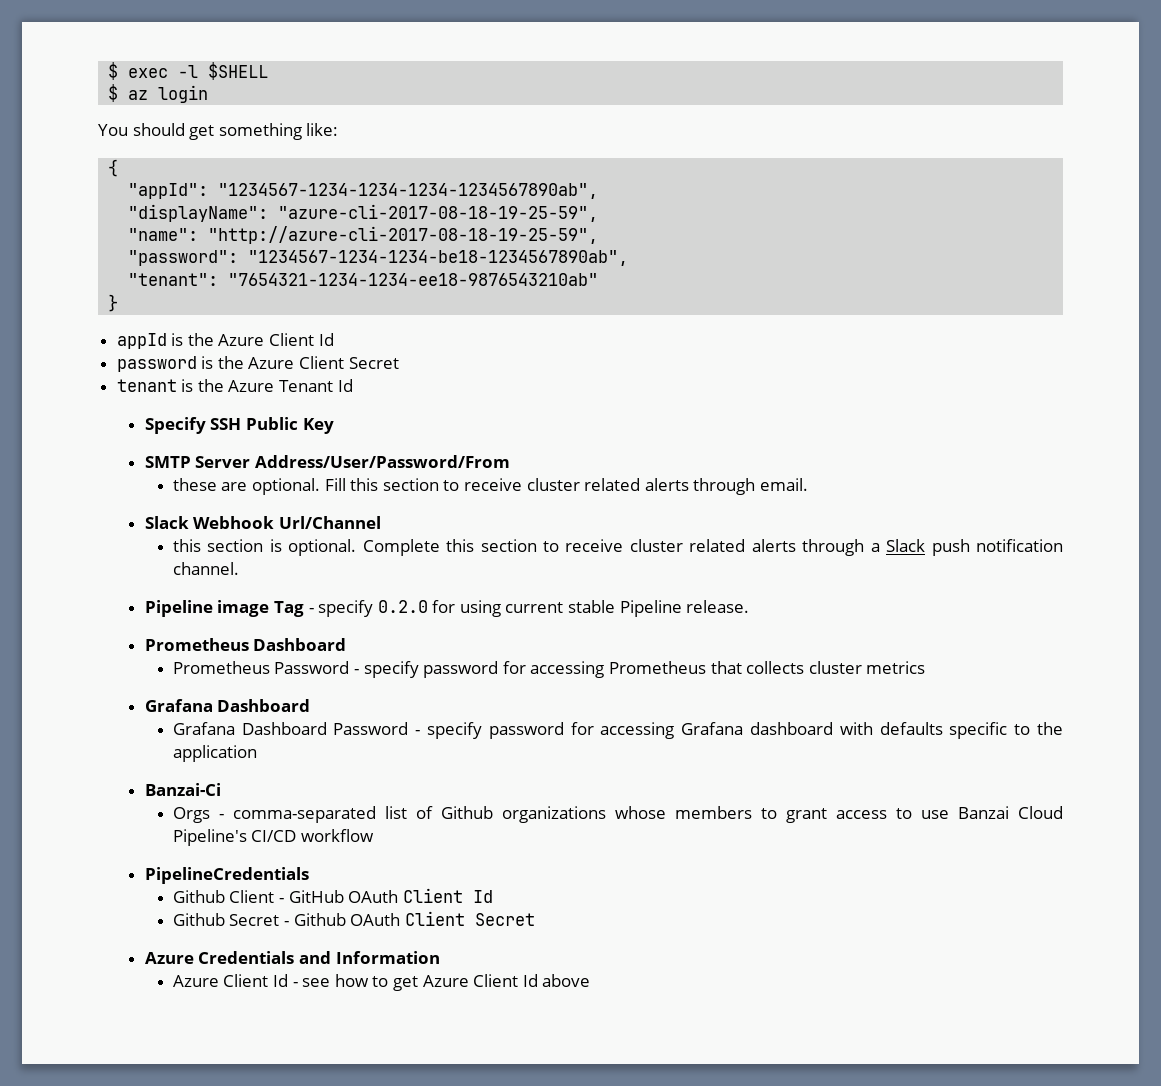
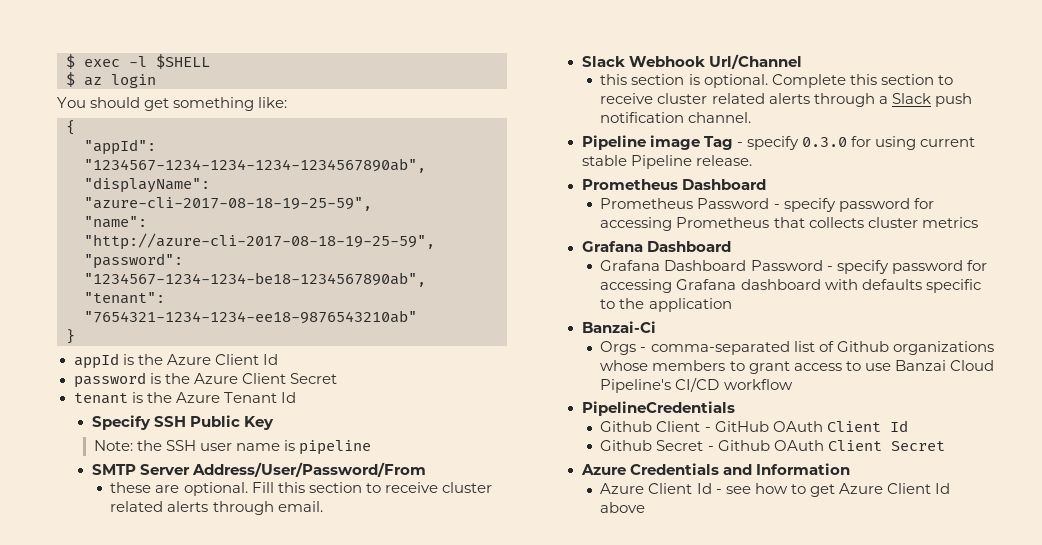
+ Note: the SSH user name is pipeline
- Pipeline image Tag - specify 0.2.0 for using current stable Pipeline release.
+ Pipeline image Tag - specify 0.3.0 for using current stable Pipeline release.

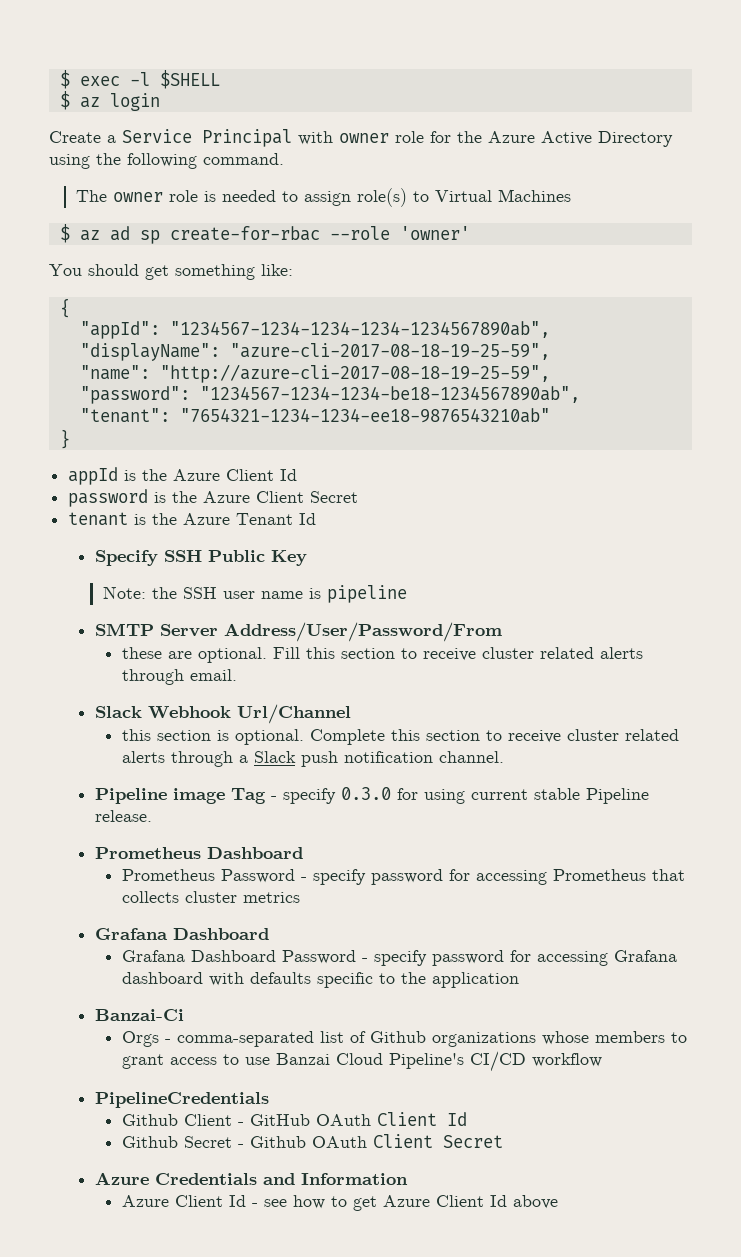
+ Create a Service Principal with owner role for the Azure Active Directory using the following command.
+ The owner role is needed to assign role(s) to Virtual Machines
+ $ az ad sp create-for-rbac --role 'owner'

